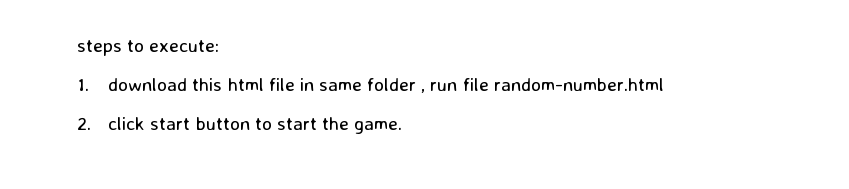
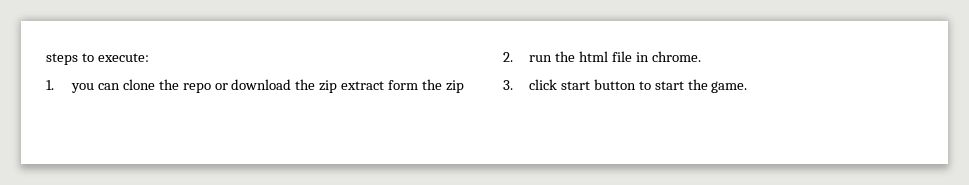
- 1. download this html file in same folder , run file random-number.html
- 2. click start button to start the game.
+ 1. you can clone the repo or download the zip extract form the zip
+ 2. run the html file in chrome.
+ 3. click start button to start the game.

